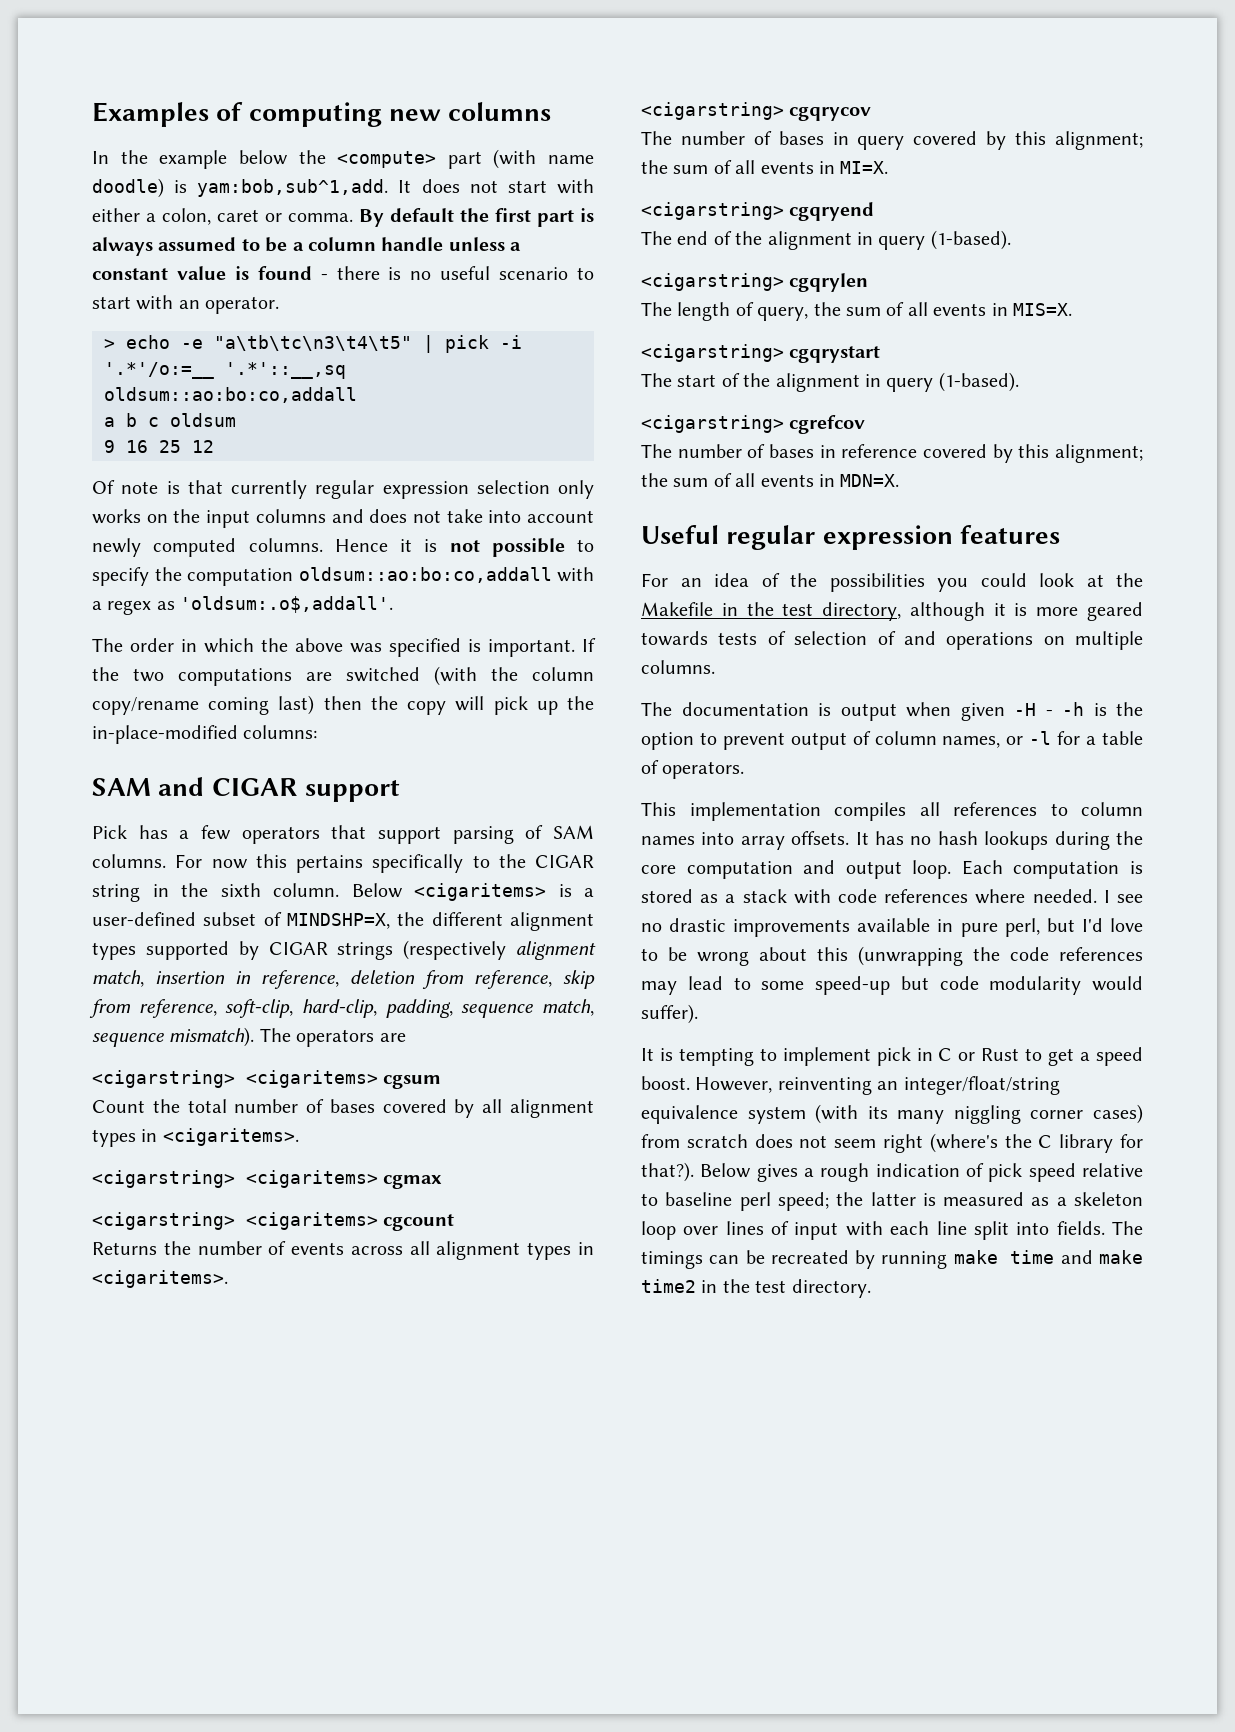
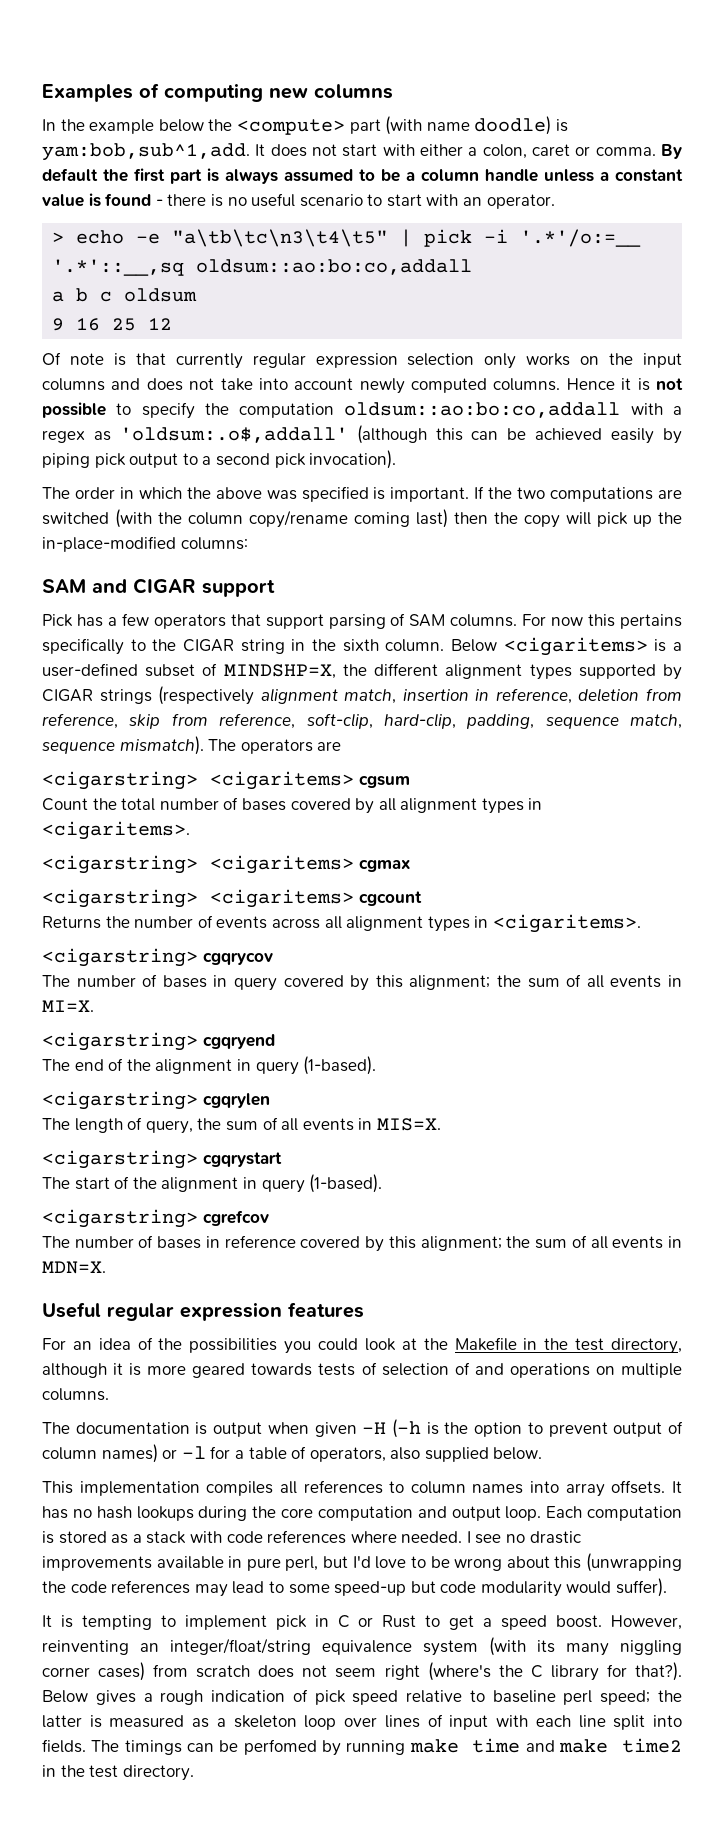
- Hence it is not possible to specify the computation oldsum::ao:bo:co,addall with a regex as 'oldsum:.o$,addall'.
+ Hence it is not possible to specify the computation oldsum::ao:bo:co,addall with a regex as 'oldsum:.o$,addall' (although this can be achieved easily by piping pick output to a second pick invocation).
- The documentation is output when given -H - -h is the option to prevent output of column names, or -l for a table of operators.
+ The documentation is output when given -H (-h is the option to prevent output of column names) or -l for a table of operators, also supplied below.
- The timings can be recreated by running make time and make time2 in the test directory.
+ The timings can be perfomed by running make time and make time2 in the test directory.

